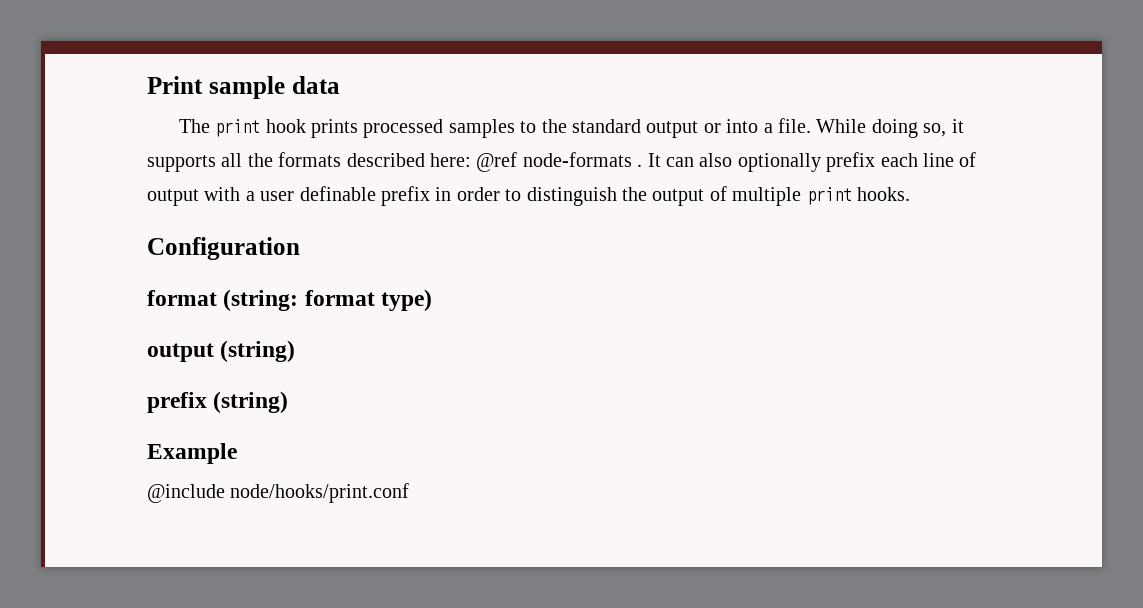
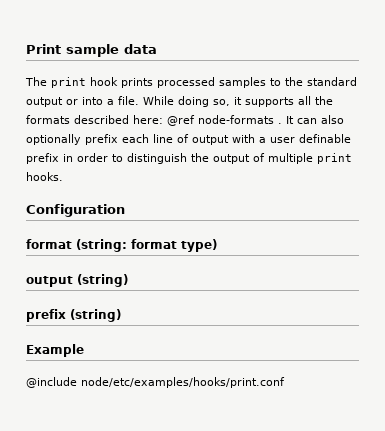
- @include node/hooks/print.conf
+ @include node/etc/examples/hooks/print.conf

